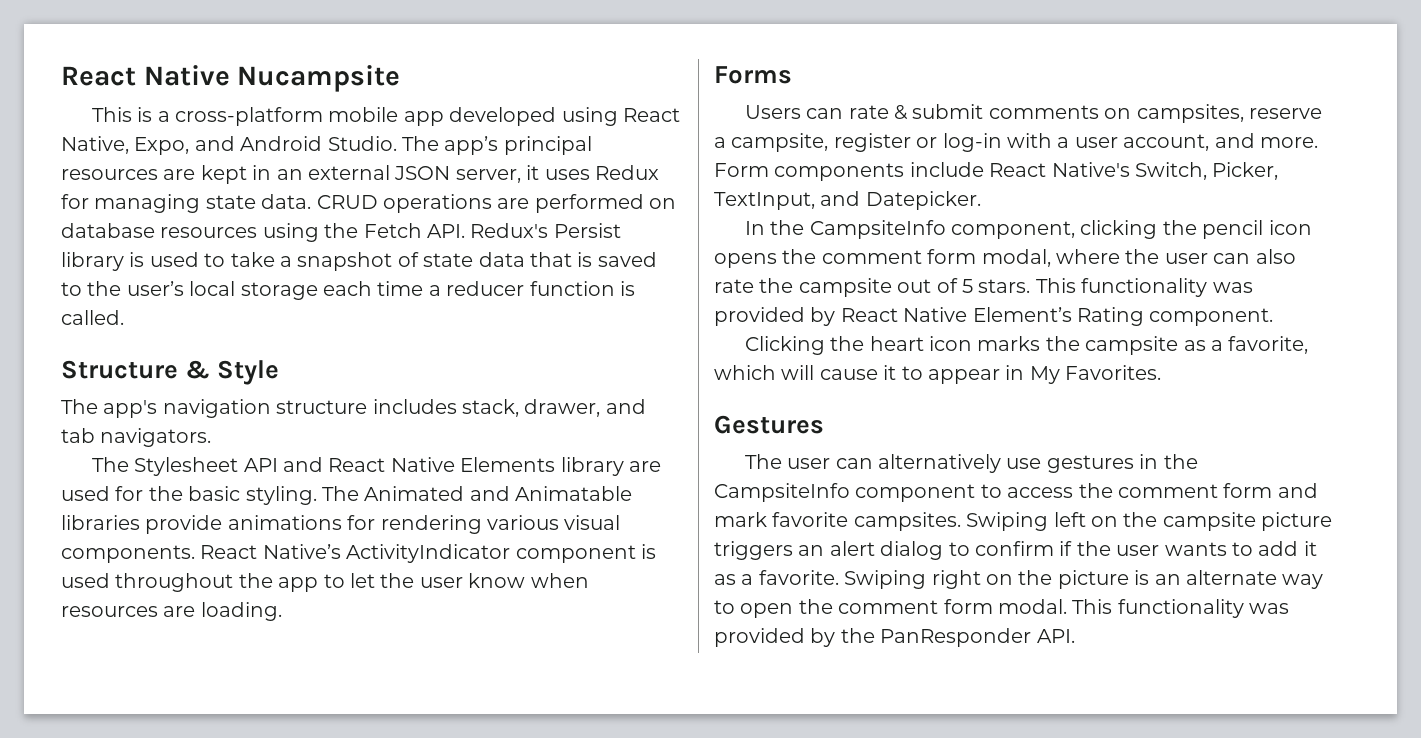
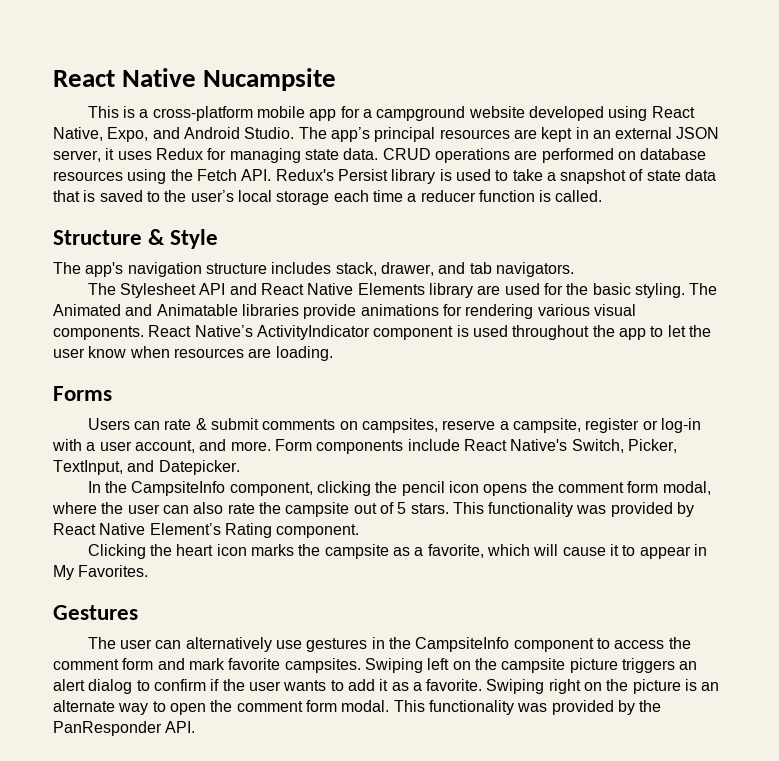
- This is a cross-platform mobile app developed using React Native, Expo, and Android Studio.
+ This is a cross-platform mobile app for a campground website developed using React Native, Expo, and Android Studio.

